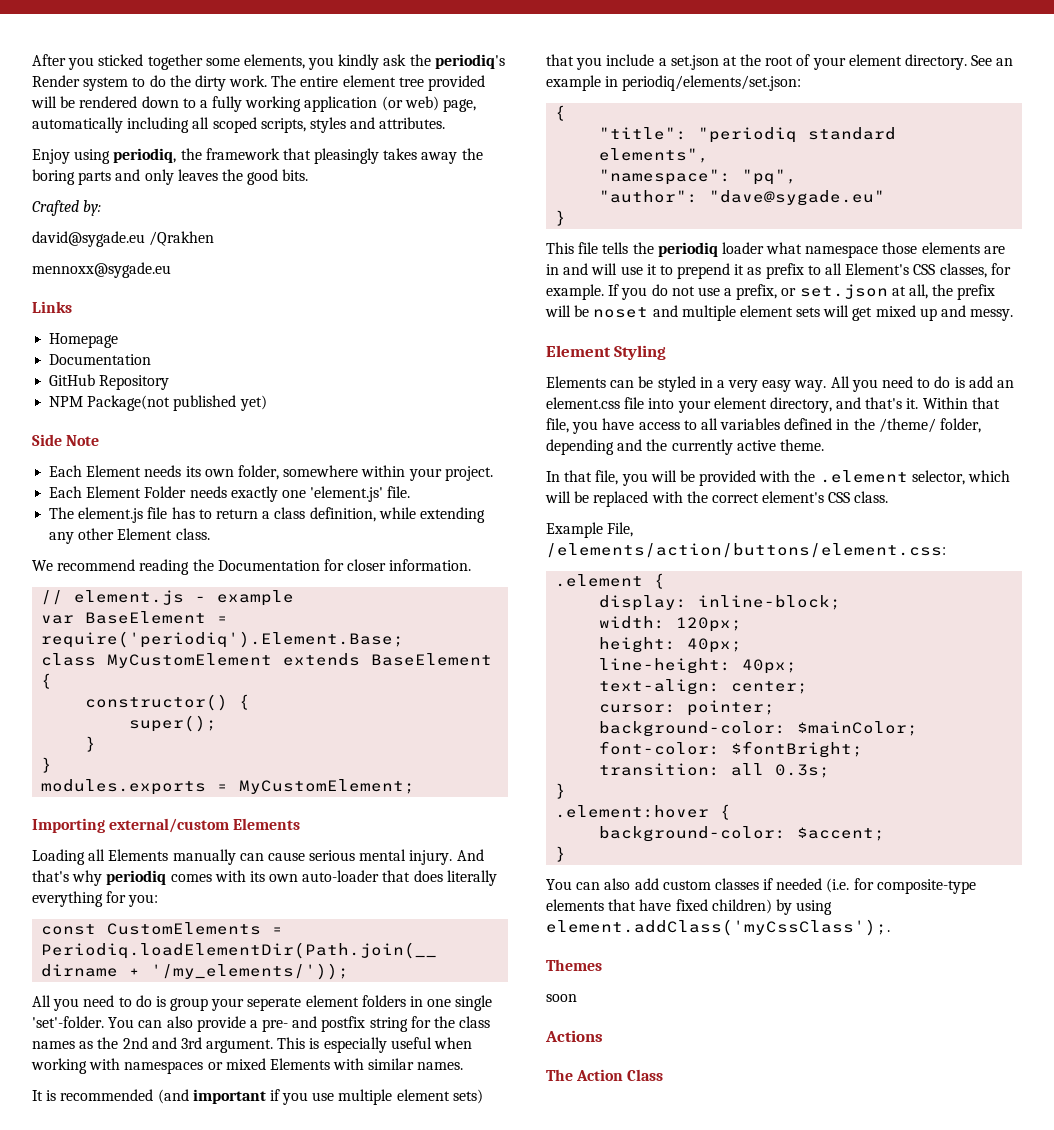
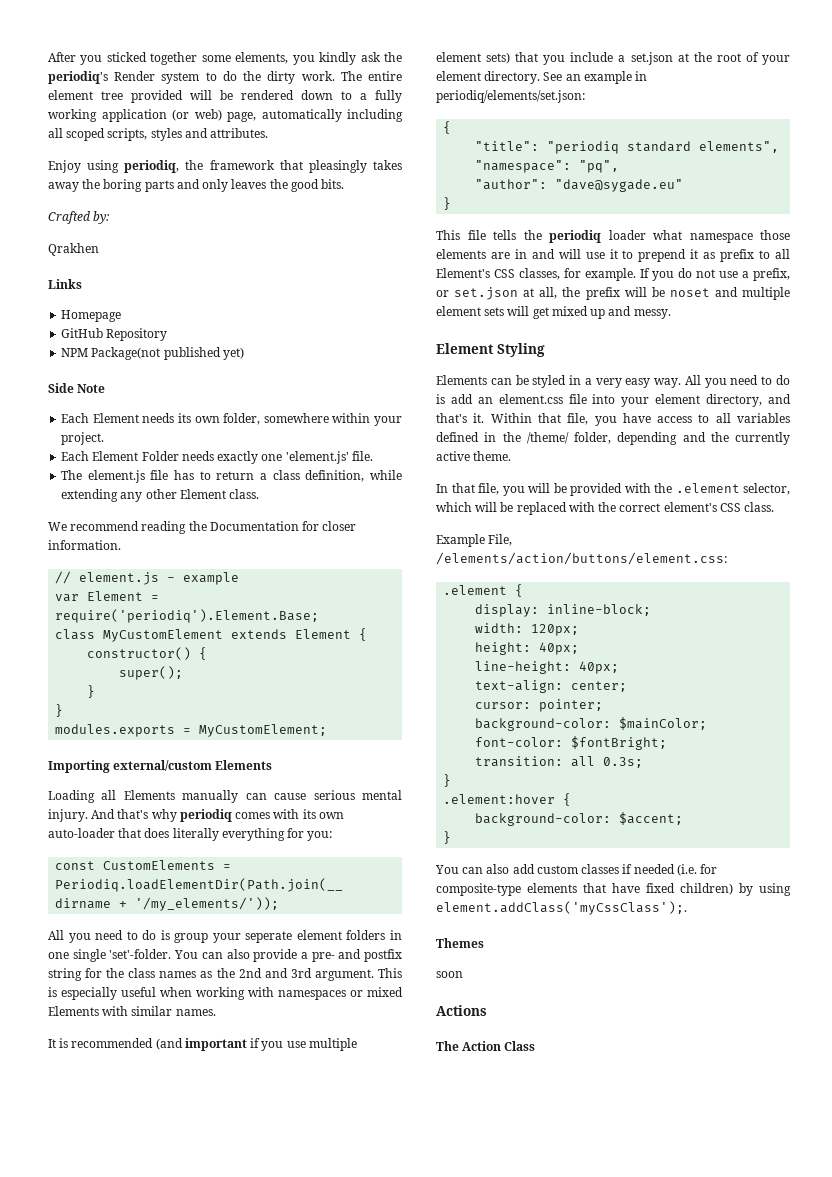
- david@sygade.eu /Qrakhen
- mennoxx@sygade.eu
+ Qrakhen
  Homepage
- Documentation
- var BaseElement = require('periodiq').Element.Base;
+ var Element = require('periodiq').Element.Base;
- class MyCustomElement extends BaseElement {
+ class MyCustomElement extends Element {

